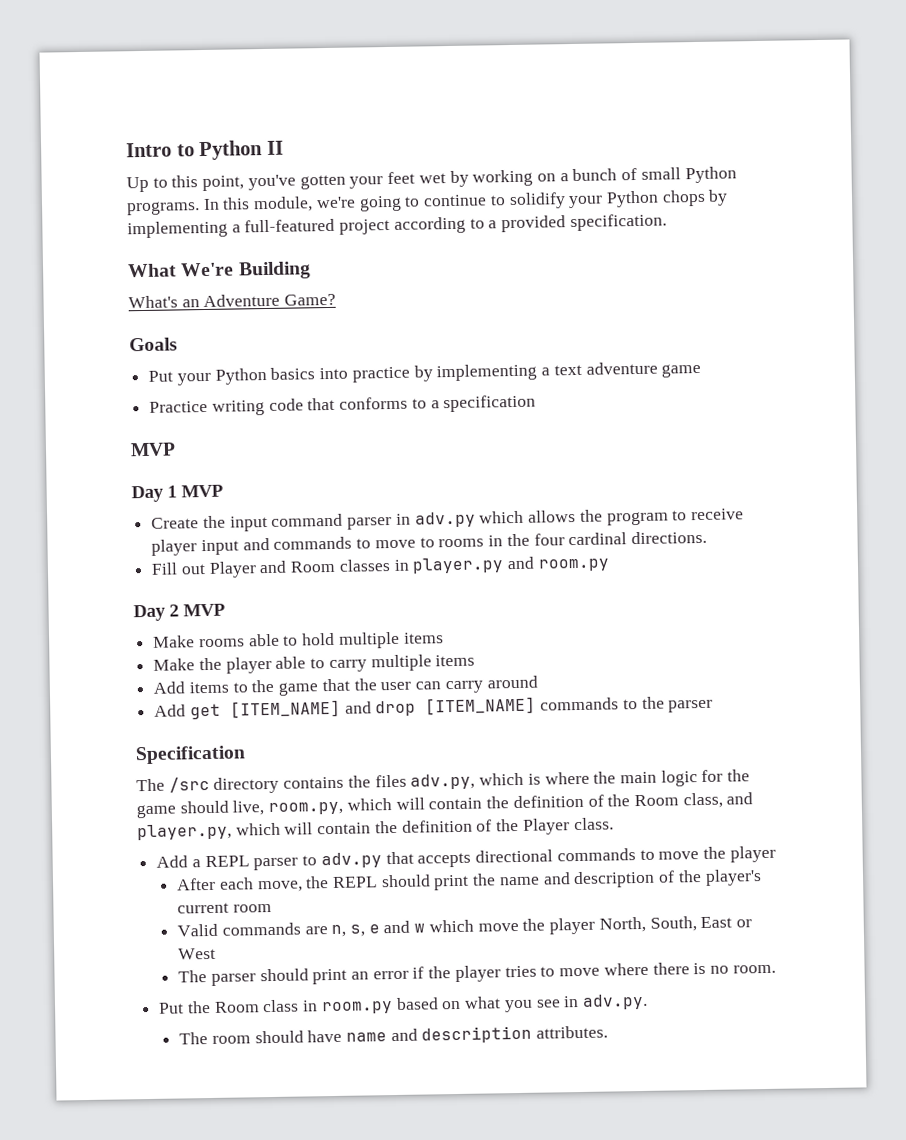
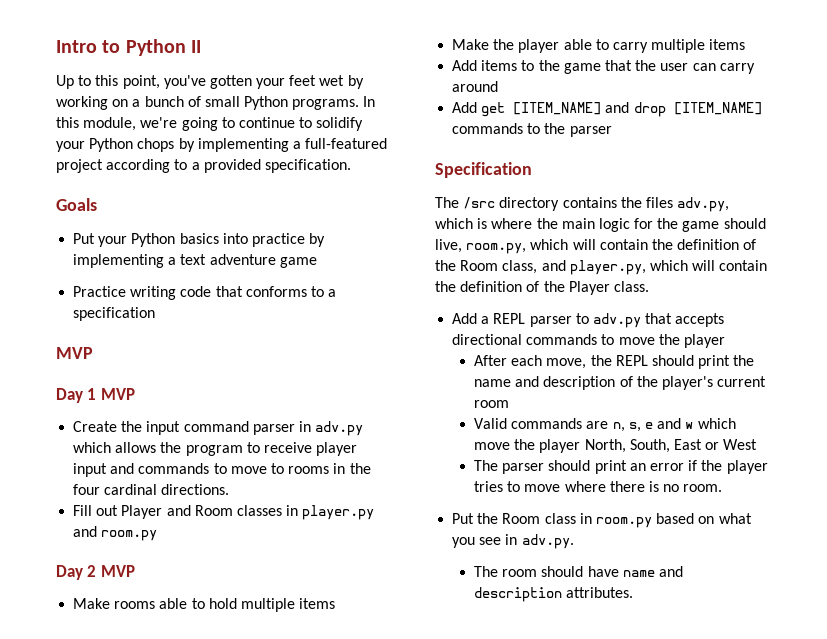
- What We're Building
- What's an Adventure Game?

